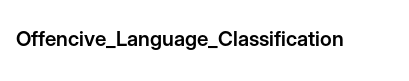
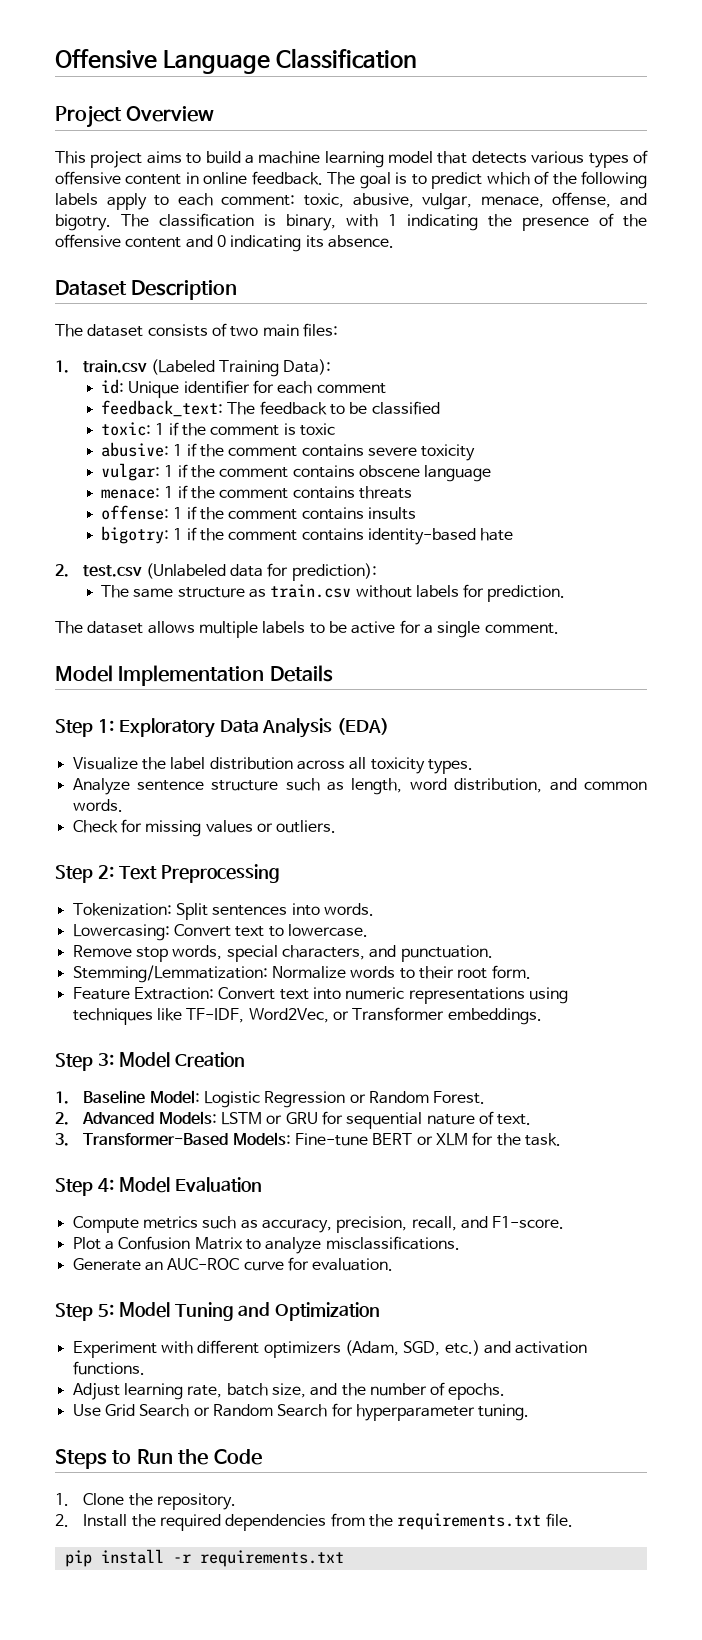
- Offencive_Language_Classification
+ Offensive Language Classification
+ Project Overview
+ This project aims to build a machine learning model that detects various types of offensive content in online feedback. The goal is to predict which of the following labels apply to each comment: toxic, abusive, vulgar, menace, offense, and bigotry. The classification is binary, with 1 indicating the presence of the offensive content and 0 indicating its absence.
+ Dataset Description
+ The dataset consists of two main files:
+ 1. train.csv (Labeled Training Data):
+ id: Unique identifier for each comment
+ feedback_text: The feedback to be classified
+ toxic: 1 if the comment is toxic
+ abusive: 1 if the comment contains severe toxicity
+ vulgar: 1 if the comment contains obscene language
+ menace: 1 if the comment contains threats
+ offense: 1 if the comment contains insults
+ bigotry: 1 if the comment contains identity-based hate
+ 2. test.csv (Unlabeled data for prediction):
+ The same structure as train.csv without labels for prediction.
+ The dataset allows multiple labels to be active for a single comment.
+ Model Implementation Details
+ Step 1: Exploratory Data Analysis (EDA)
+ Visualize the label distribution across all toxicity types.
+ Analyze sentence structure such as length, word distribution, and common words.
+ Check for missing values or outliers.
+ Step 2: Text Preprocessing
+ Tokenization: Split sentences into words.
+ Lowercasing: Convert text to lowercase.
+ Remove stop words, special characters, and punctuation.
+ Stemming/Lemmatization: Normalize words to their root form.
+ Feature Extraction: Convert text into numeric representations using techniques like TF-IDF, Word2Vec, or Transformer embeddings.
+ Step 3: Model Creation
+ 1. Baseline Model: Logistic Regression or Random Forest.
+ 2. Advanced Models: LSTM or GRU for sequential nature of text.
+ 3. Transformer-Based Models: Fine-tune BERT or XLM for the task.
+ Step 4: Model Evaluation
+ Compute metrics such as accuracy, precision, recall, and F1-score.
+ Plot a Confusion Matrix to analyze misclassifications.
+ Generate an AUC-ROC curve for evaluation.
+ Step 5: Model Tuning and Optimization
+ Experiment with different optimizers (Adam, SGD, etc.) and activation functions.
+ Adjust learning rate, batch size, and the number of epochs.
+ Use Grid Search or Random Search for hyperparameter tuning.
+ Steps to Run the Code
+ 1. Clone the repository.
+ 2. Install the required dependencies from the requirements.txt file.
+ pip install -r requirements.txt

